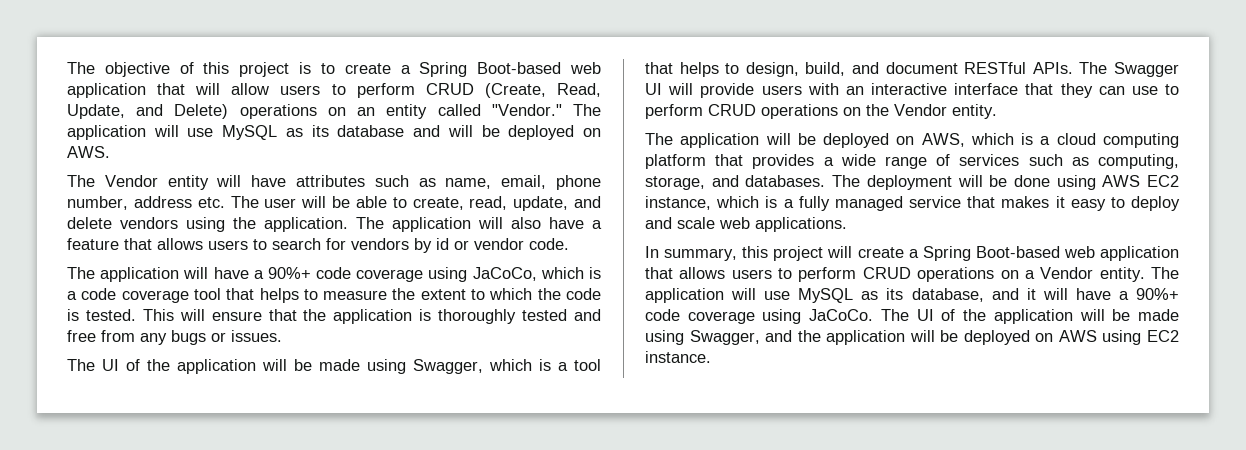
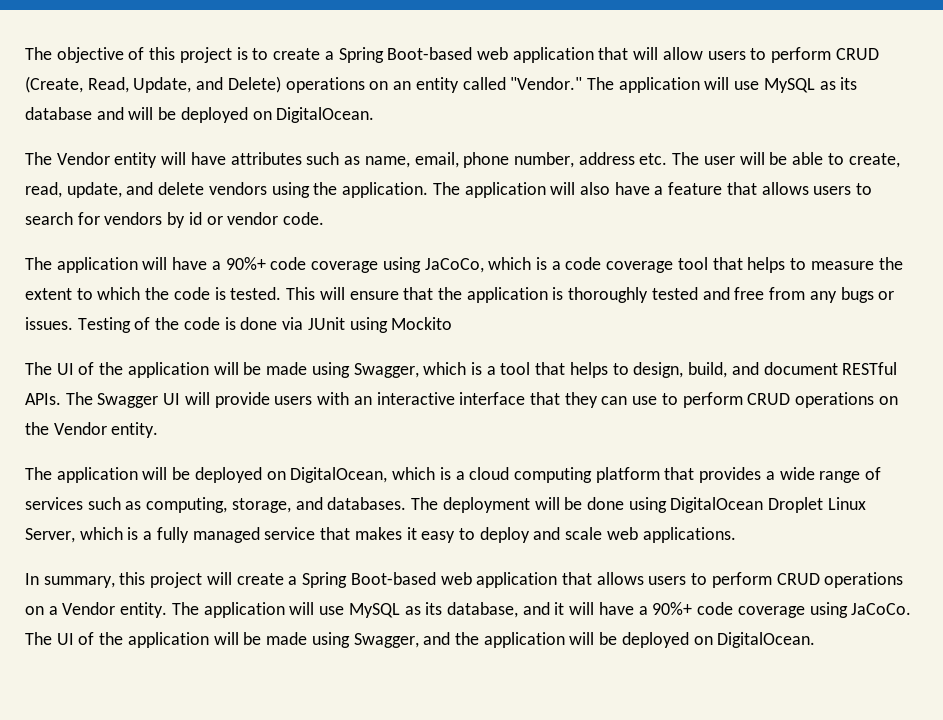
- The application will use MySQL as its database and will be deployed on AWS.
+ The application will use MySQL as its database and will be deployed on DigitalOcean.
+ Testing of the code is done via JUnit using Mockito
- The application will be deployed on AWS, which is a cloud computing platform that provides a wide range of services such as computing, storage, and databases.
+ The application will be deployed on DigitalOcean, which is a cloud computing platform that provides a wide range of services such as computing, storage, and databases.
- The deployment will be done using AWS EC2 instance, which is a fully managed service that makes it easy to deploy and scale web applications.
+ The deployment will be done using DigitalOcean Droplet Linux Server, which is a fully managed service that makes it easy to deploy and scale web applications.
- The UI of the application will be made using Swagger, and the application will be deployed on AWS using EC2 instance.
+ The UI of the application will be made using Swagger, and the application will be deployed on DigitalOcean.

